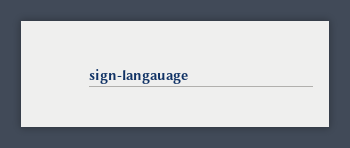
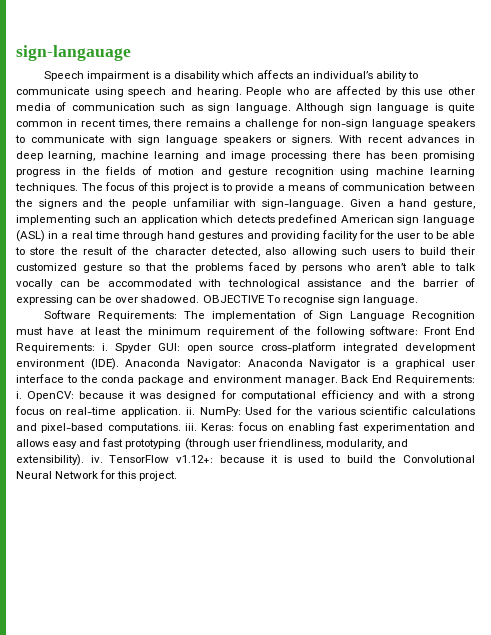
+ Speech impairment is a disability which affects an individual’s ability to communicate using speech and hearing. People who are affected by this use other media of communication such as sign language. Although sign language is quite common in recent times, there remains a challenge for non-sign language speakers to communicate with sign language speakers or signers. With recent advances in deep learning, machine learning and image processing there has been promising progress in the fields of motion and gesture recognition using machine learning techniques. The focus of this project is to provide a means of communication between the signers and the people unfamiliar with sign-language. Given a hand gesture, implementing such an application which detects predefined American sign language (ASL) in a real time through hand gestures and providing facility for the user to be able to store the result of the character detected, also allowing such users to build their customized gesture so that the problems faced by persons who aren’t able to talk vocally can be accommodated with technological assistance and the barrier of expressing can be over shadowed. OBJECTIVE To recognise sign language.
+ Software Requirements: The implementation of Sign Language Recognition must have at least the minimum requirement of the following software: Front End Requirements: i. Spyder GUI: open source cross-platform integrated development environment (IDE). Anaconda Navigator: Anaconda Navigator is a graphical user interface to the conda package and environment manager. Back End Requirements: i. OpenCV: because it was designed for computational efficiency and with a strong focus on real-time application. ii. NumPy: Used for the various scientific calculations and pixel-based computations. iii. Keras: focus on enabling fast experimentation and allows easy and fast prototyping (through user friendliness, modularity, and extensibility). iv. TensorFlow v1.12+: because it is used to build the Convolutional Neural Network for this project.

